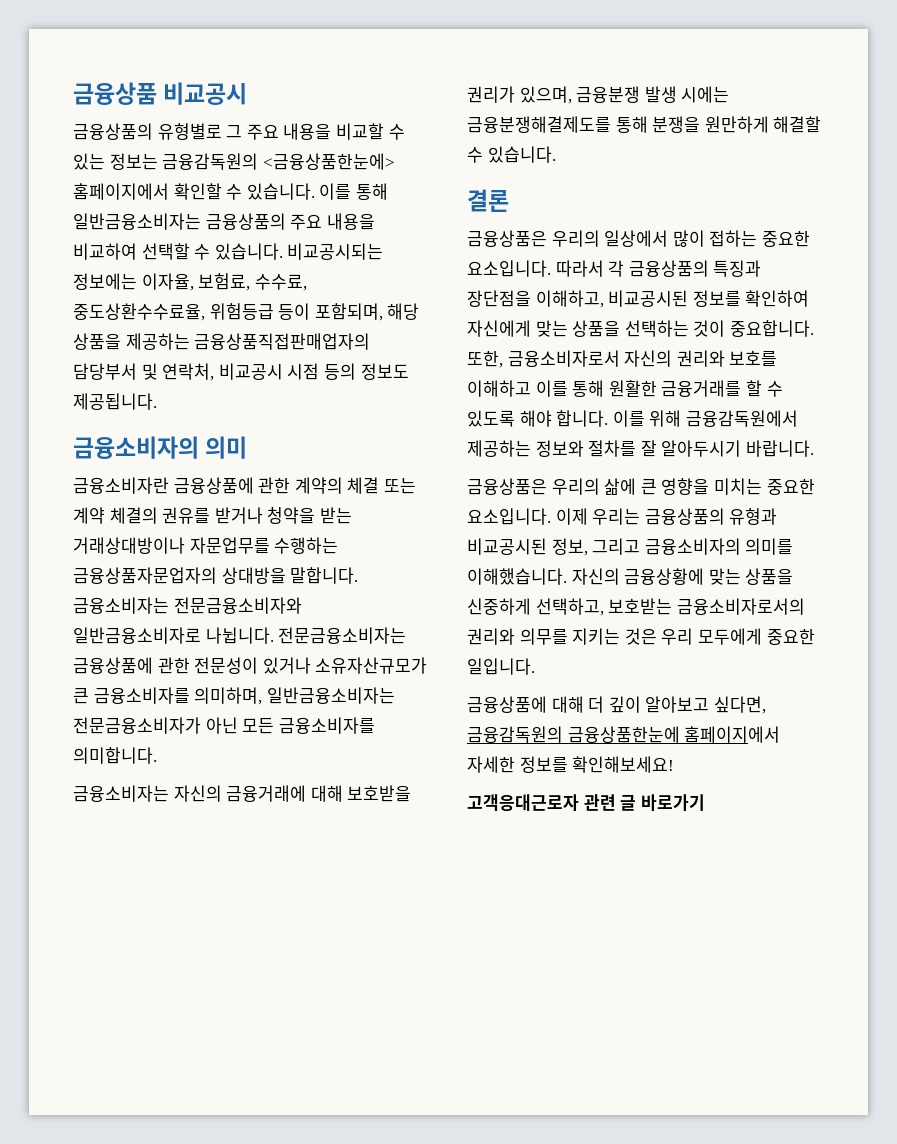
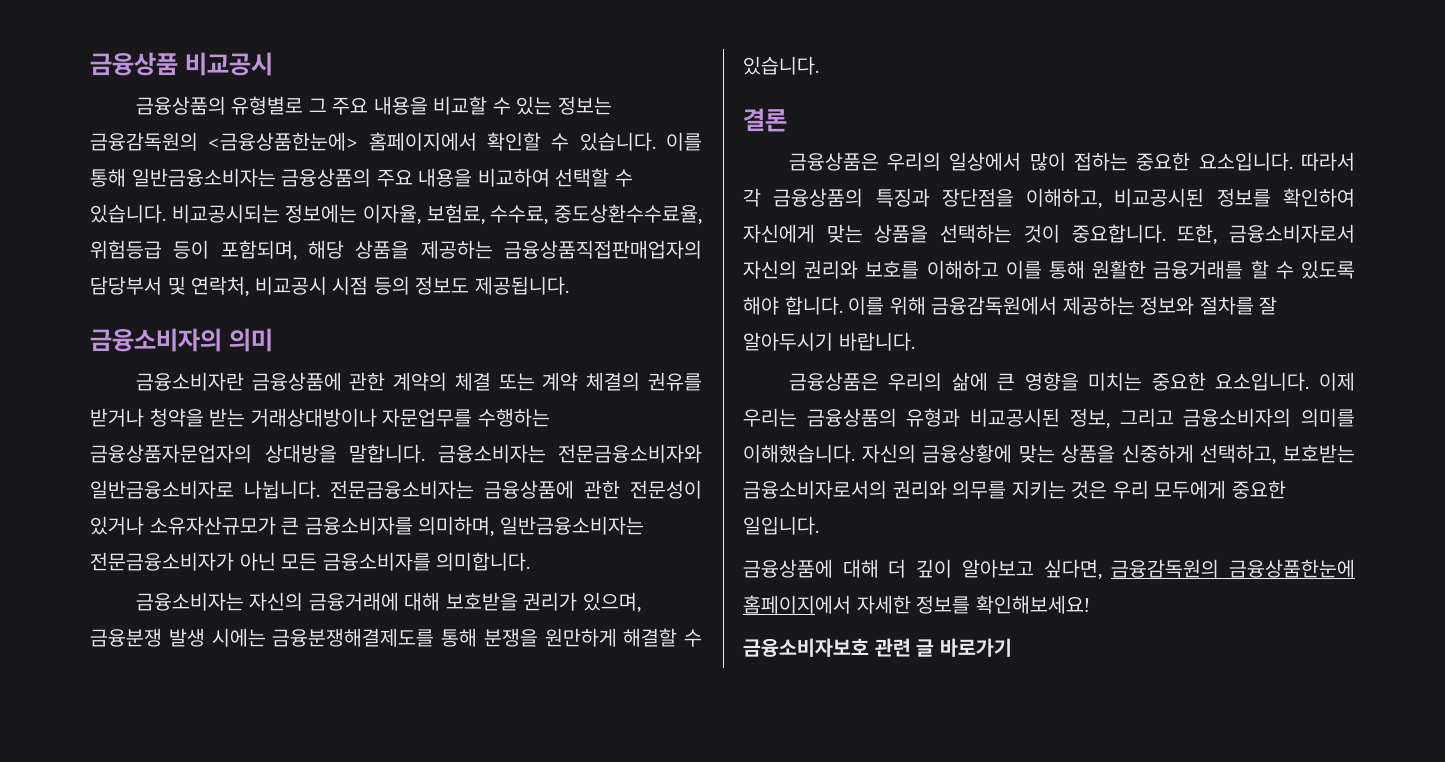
- 고객응대근로자 관련 글 바로가기
+ 금융소비자보호 관련 글 바로가기

